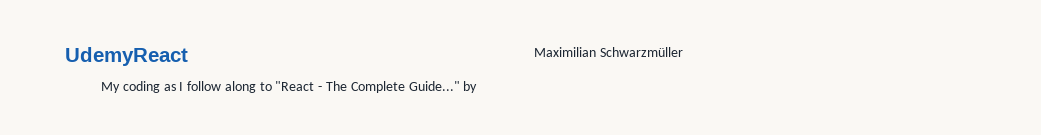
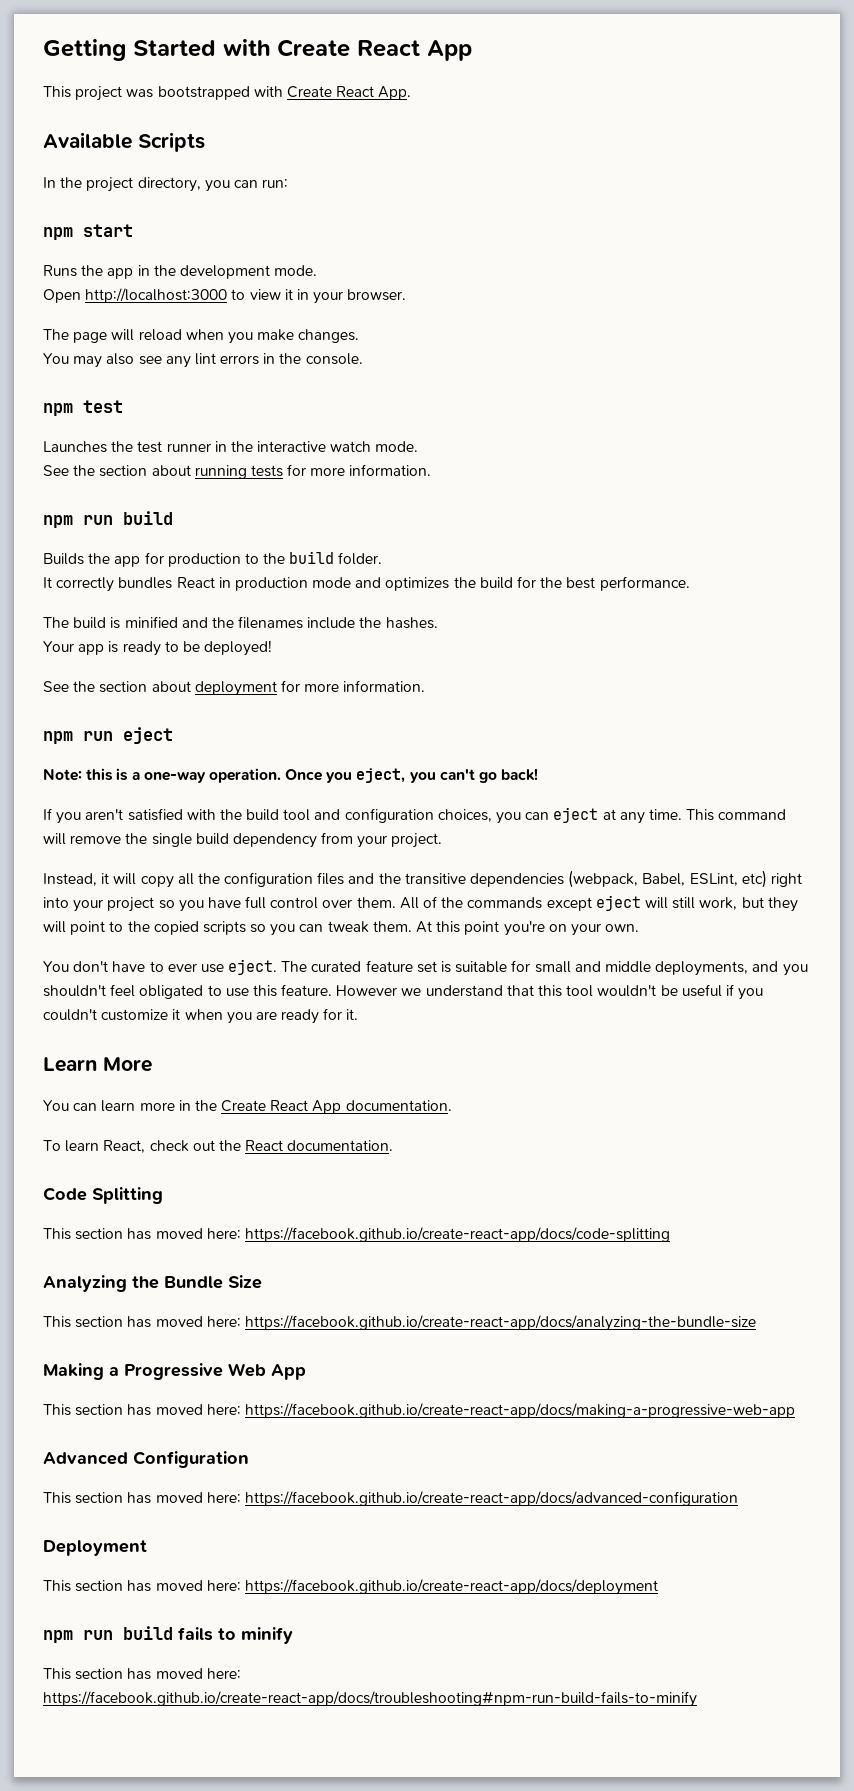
- UdemyReact
- My coding as I follow along to "React - The Complete Guide..." by Maximilian Schwarzmüller
+ Getting Started with Create React App
+ This project was bootstrapped with Create React App.
+ Available Scripts
+ In the project directory, you can run:
+ npm start
+ Runs the app in the development mode.
+ Open http://localhost:3000 to view it in your browser.
+ The page will reload when you make changes.
+ You may also see any lint errors in the console.
+ npm test
+ Launches the test runner in the interactive watch mode.
+ See the section about running tests for more information.
+ npm run build
+ Builds the app for production to the build folder.
+ It correctly bundles React in production mode and optimizes the build for the best performance.
+ The build is minified and the filenames include the hashes.
+ Your app is ready to be deployed!
+ See the section about deployment for more information.
+ npm run eject
+ Note: this is a one-way operation. Once you eject, you can't go back!
+ If you aren't satisfied with the build tool and configuration choices, you can eject at any time. This command will remove the single build dependency from your project.
+ Instead, it will copy all the configuration files and the transitive dependencies (webpack, Babel, ESLint, etc) right into your project so you have full control over them. All of the commands except eject will still work, but they will point to the copied scripts so you can tweak them. At this point you're on your own.
+ You don't have to ever use eject. The curated feature set is suitable for small and middle deployments, and you shouldn't feel obligated to use this feature. However we understand that this tool wouldn't be useful if you couldn't customize it when you are ready for it.
+ Learn More
+ You can learn more in the Create React App documentation.
+ To learn React, check out the React documentation.
+ Code Splitting
+ This section has moved here: https://facebook.github.io/create-react-app/docs/code-splitting
+ Analyzing the Bundle Size
+ This section has moved here: https://facebook.github.io/create-react-app/docs/analyzing-the-bundle-size
+ Making a Progressive Web App
+ This section has moved here: https://facebook.github.io/create-react-app/docs/making-a-progressive-web-app
+ Advanced Configuration
+ This section has moved here: https://facebook.github.io/create-react-app/docs/advanced-configuration
+ Deployment
+ This section has moved here: https://facebook.github.io/create-react-app/docs/deployment
+ npm run build fails to minify
+ This section has moved here: https://facebook.github.io/create-react-app/docs/troubleshooting#npm-run-build-fails-to-minify

